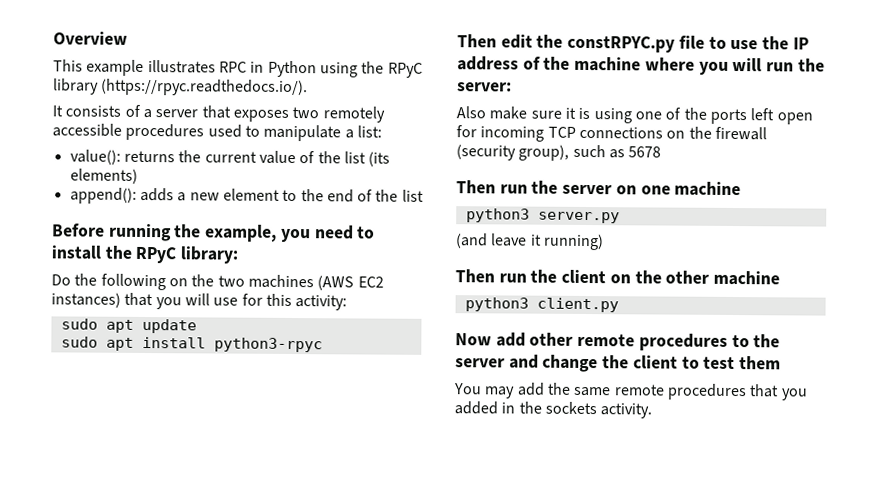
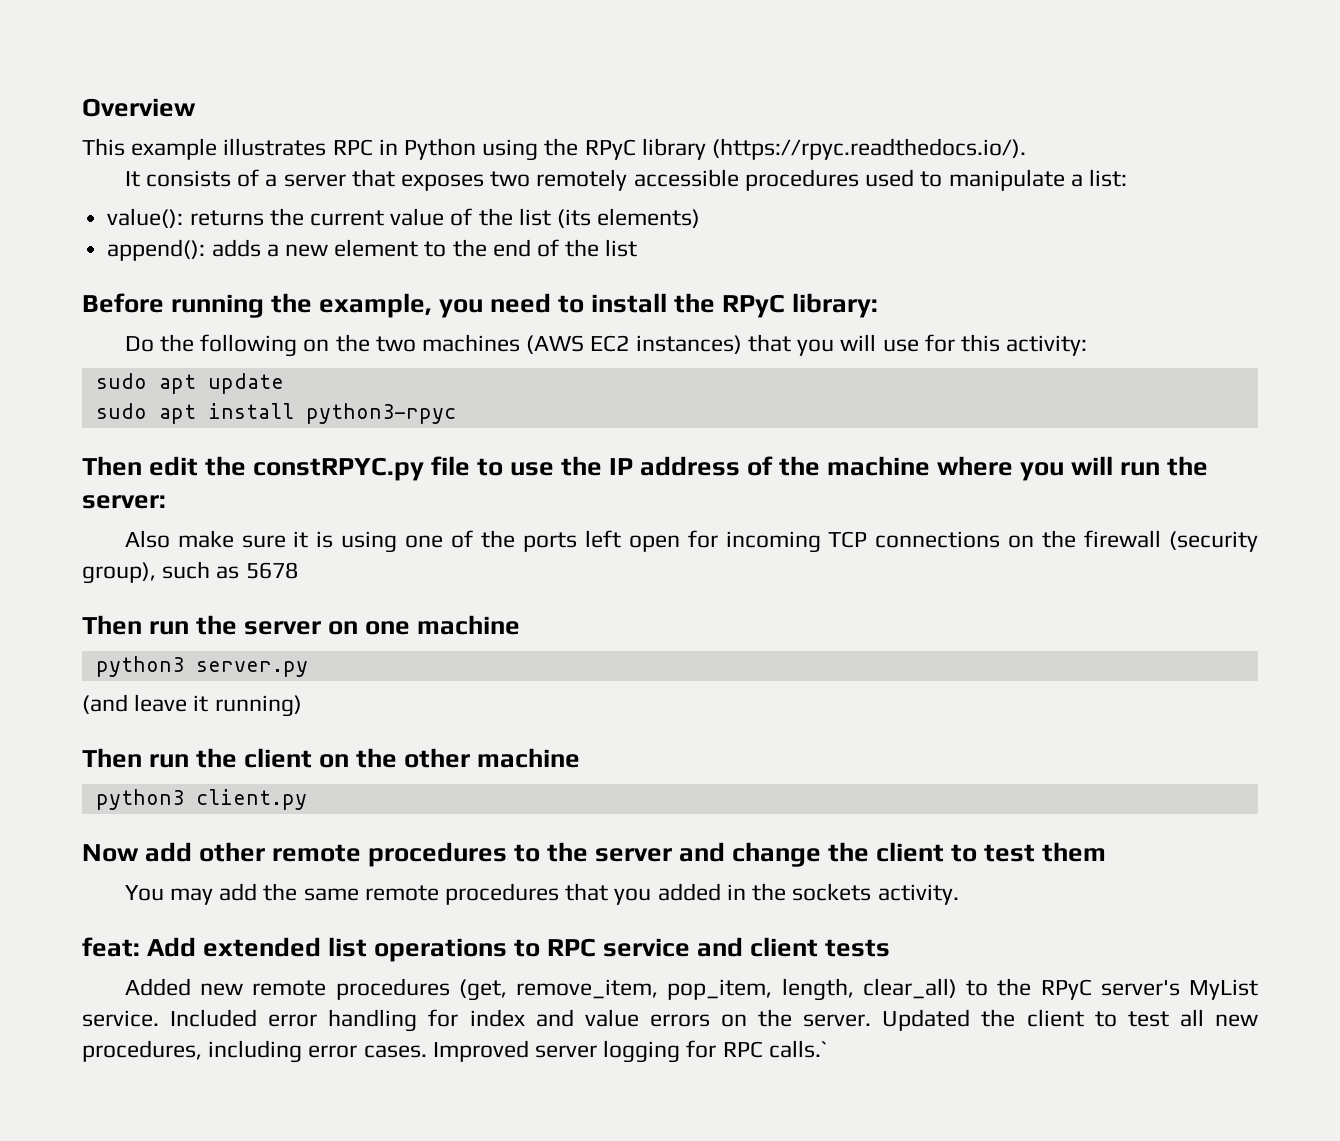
+ feat: Add extended list operations to RPC service and client tests
+ Added new remote procedures (get, remove_item, pop_item, length, clear_all) to the RPyC server's MyList service. Included error handling for index and value errors on the server. Updated the client to test all new procedures, including error cases. Improved server logging for RPC calls.`

